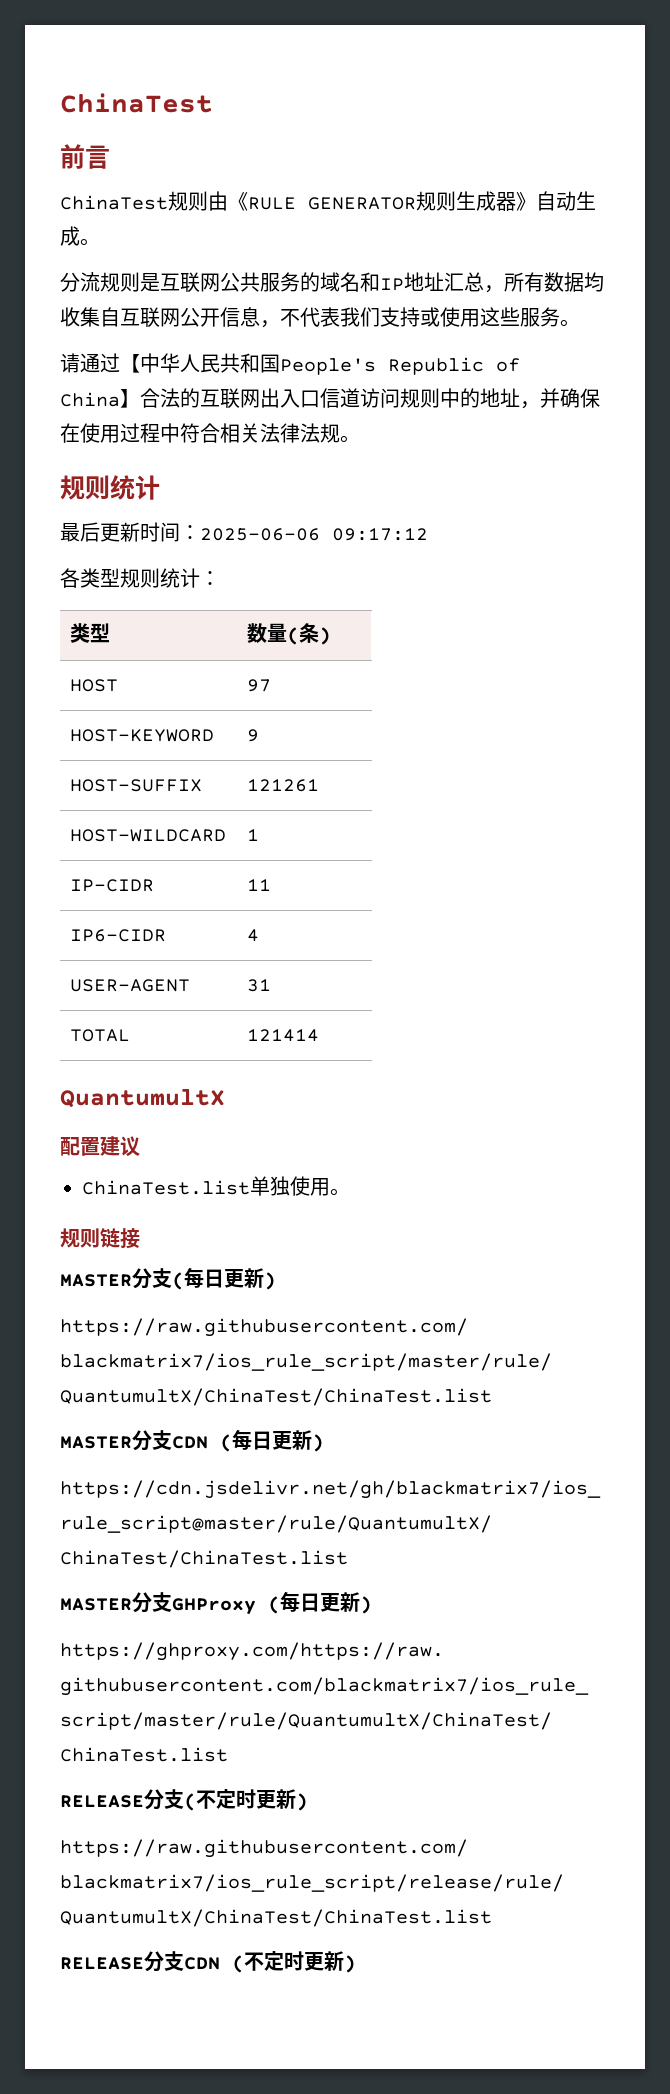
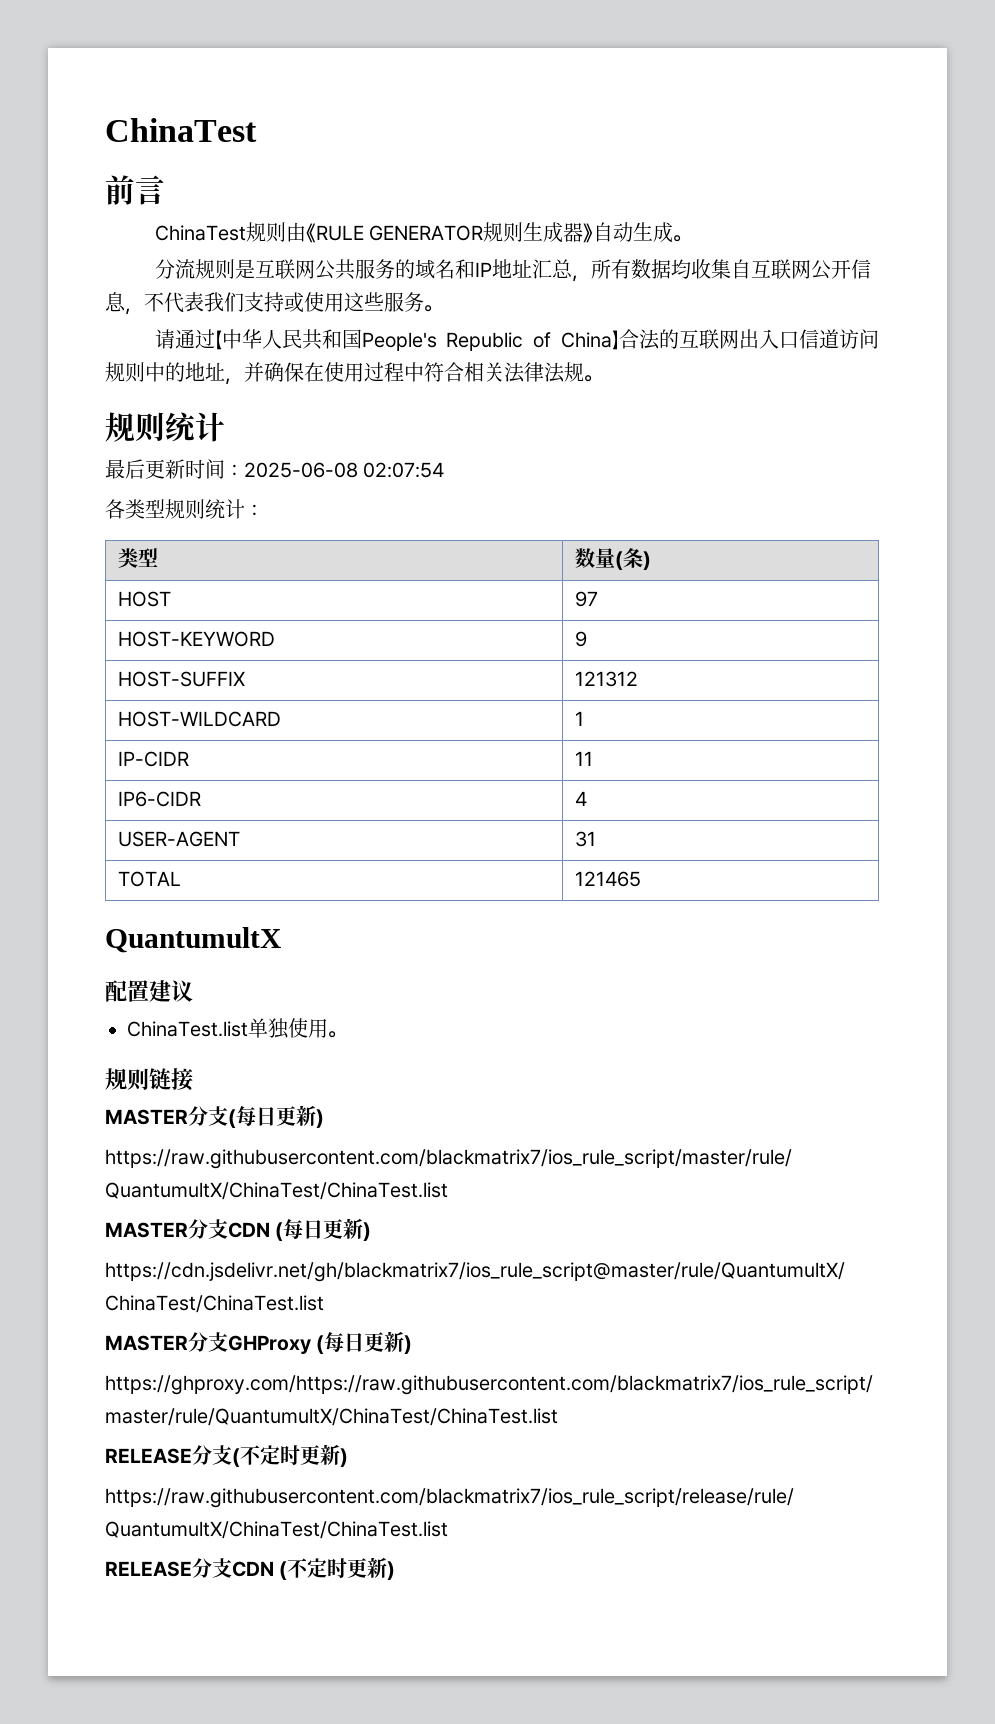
- 最后更新时间：2025-06-06 09:17:12
+ 最后更新时间：2025-06-08 02:07:54
- HOST-SUFFIX | 121261
+ HOST-SUFFIX | 121312
- TOTAL | 121414
+ TOTAL | 121465

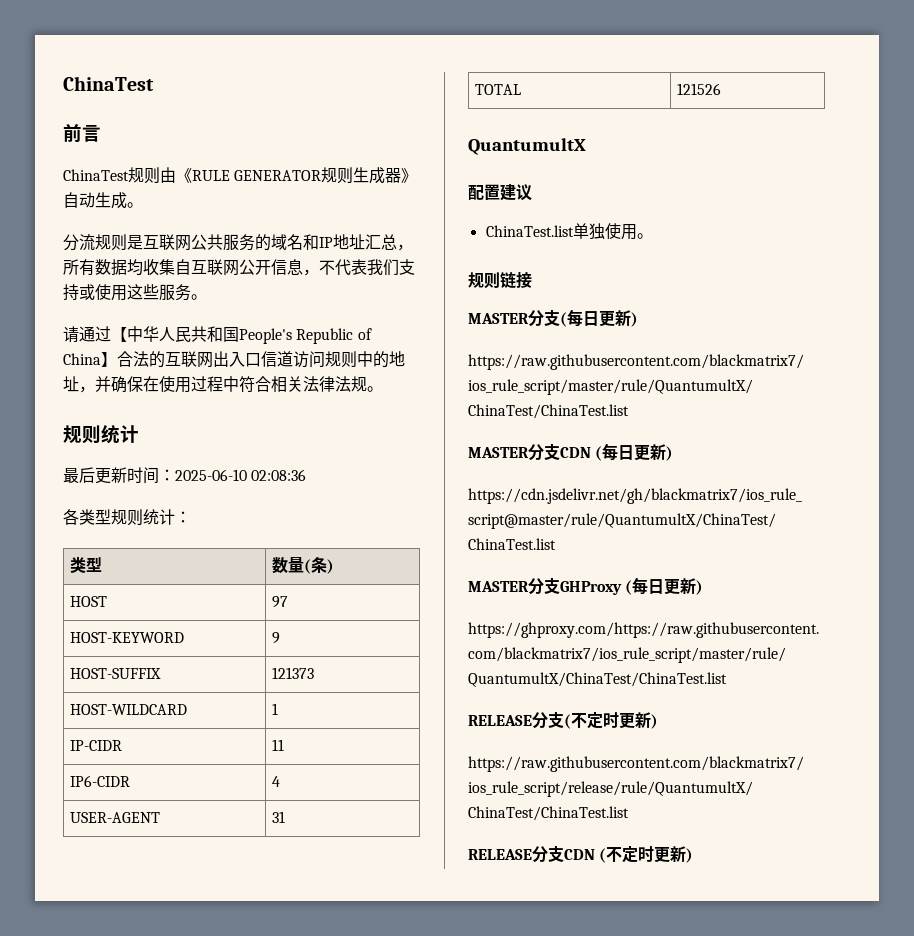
- 最后更新时间：2025-06-08 02:07:54
+ 最后更新时间：2025-06-10 02:08:36
- HOST-SUFFIX | 121312
+ HOST-SUFFIX | 121373
- TOTAL | 121465
+ TOTAL | 121526

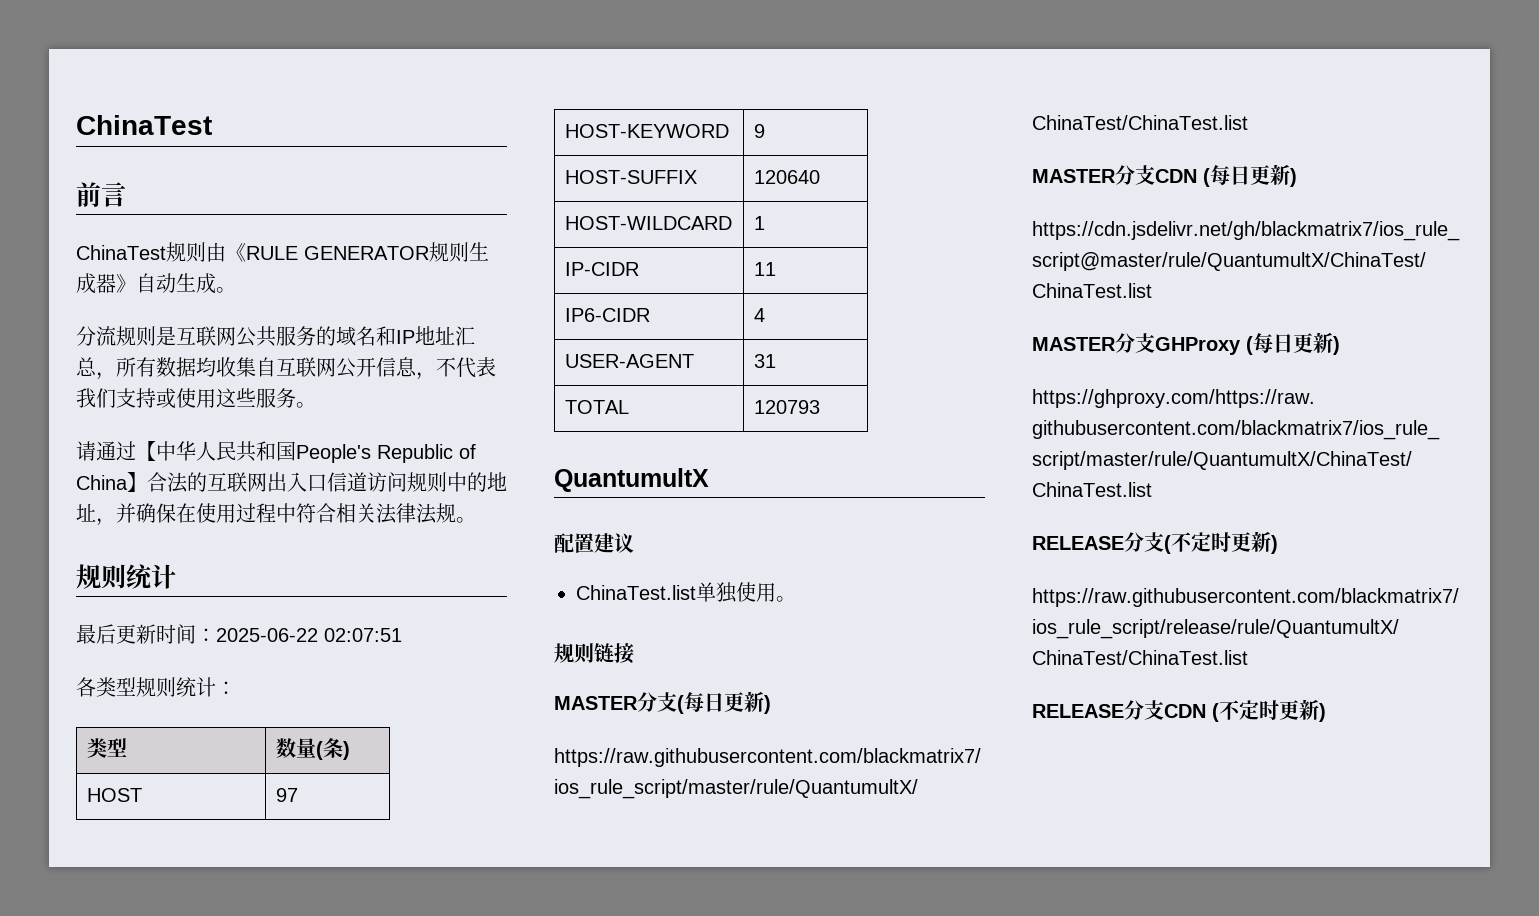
- 最后更新时间：2025-06-10 02:08:36
+ 最后更新时间：2025-06-22 02:07:51
- HOST-SUFFIX | 121373
+ HOST-SUFFIX | 120640
- TOTAL | 121526
+ TOTAL | 120793

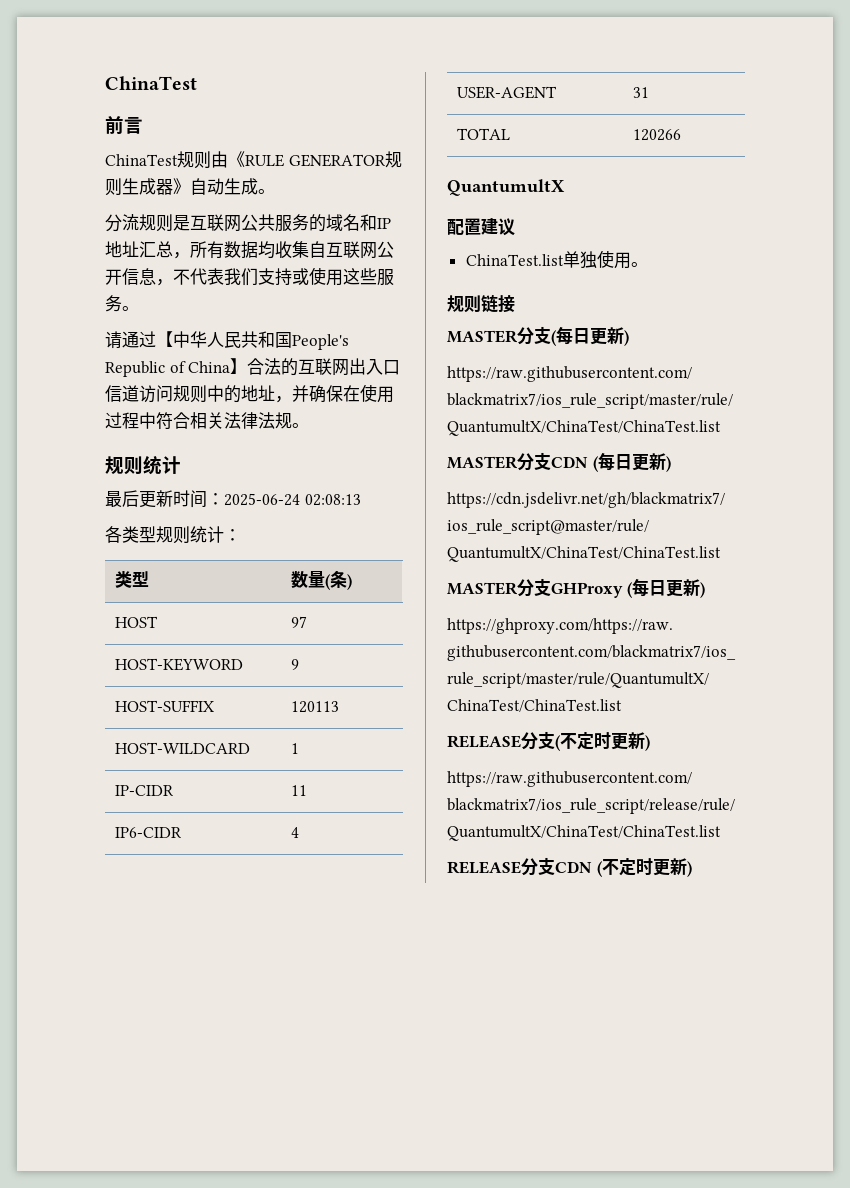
- 最后更新时间：2025-06-22 02:07:51
+ 最后更新时间：2025-06-24 02:08:13
- HOST-SUFFIX | 120640
+ HOST-SUFFIX | 120113
- TOTAL | 120793
+ TOTAL | 120266

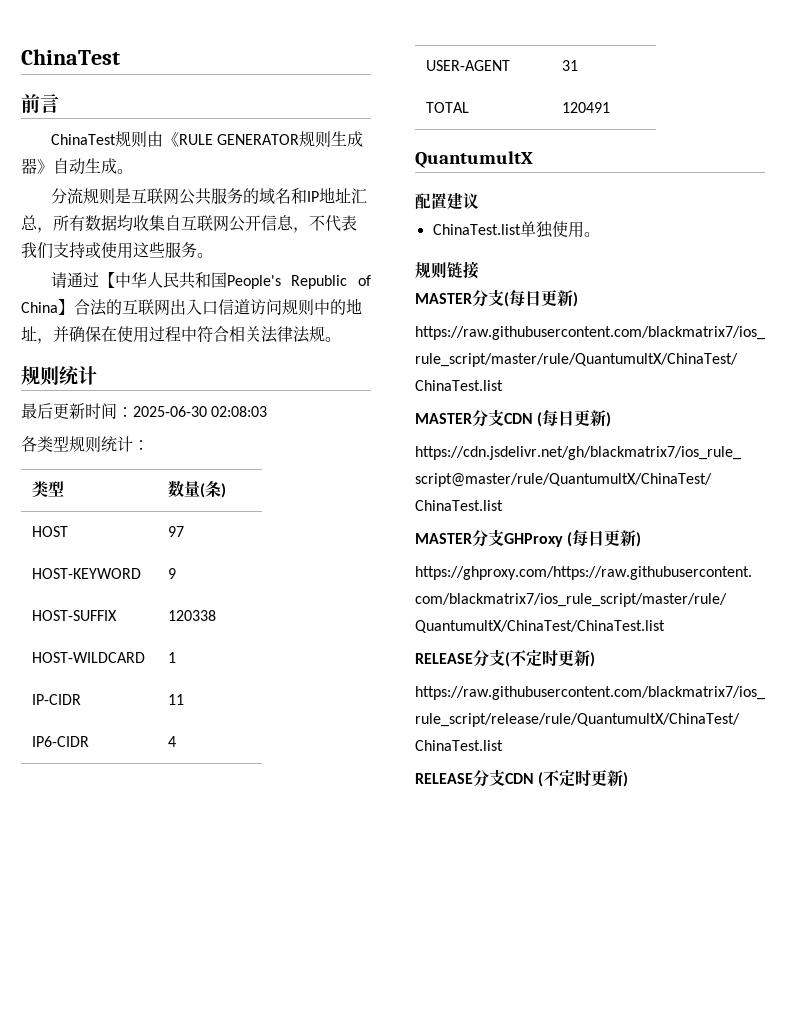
- 最后更新时间：2025-06-24 02:08:13
+ 最后更新时间：2025-06-30 02:08:03
- HOST-SUFFIX | 120113
+ HOST-SUFFIX | 120338
- TOTAL | 120266
+ TOTAL | 120491

